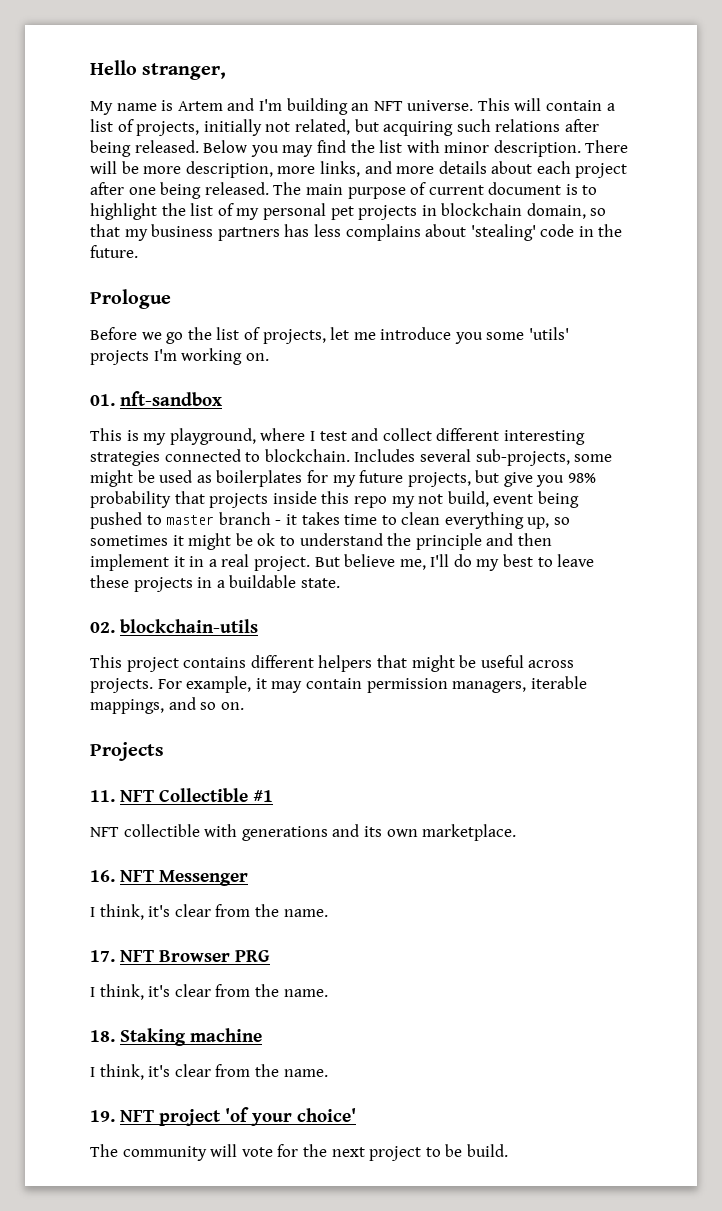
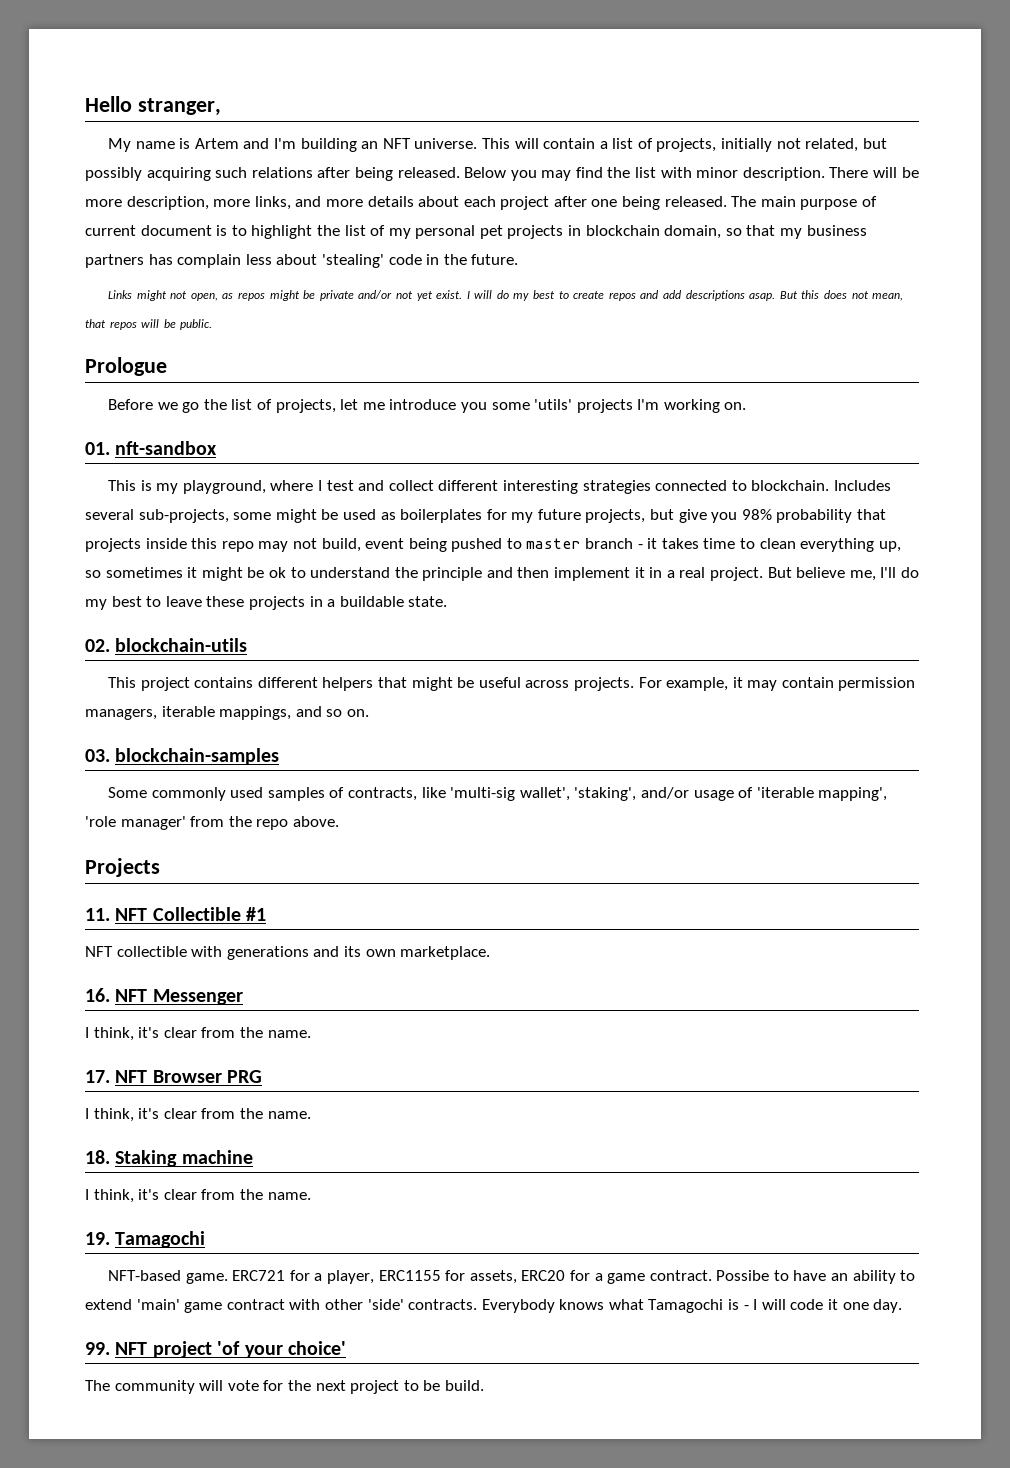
- This will contain a list of projects, initially not related, but acquiring such relations after being released.
+ This will contain a list of projects, initially not related, but possibly acquiring such relations after being released.
- The main purpose of current document is to highlight the list of my personal pet projects in blockchain domain, so that my business partners has less complains about 'stealing' code in the future.
+ The main purpose of current document is to highlight the list of my personal pet projects in blockchain domain, so that my business partners has complain less about 'stealing' code in the future.
+ Links might not open, as repos might be private and/or not yet exist. I will do my best to create repos and add descriptions asap. But this does not mean, that repos will be public.
- Includes several sub-projects, some might be used as boilerplates for my future projects, but give you 98% probability that projects inside this repo my not build, event being pushed to master branch - it takes time to clean everything up, so sometimes it might be ok to understand the principle and then implement it in a real project.
+ Includes several sub-projects, some might be used as boilerplates for my future projects, but give you 98% probability that projects inside this repo may not build, event being pushed to master branch - it takes time to clean everything up, so sometimes it might be ok to understand the principle and then implement it in a real project.
+ 03. blockchain-samples
+ Some commonly used samples of contracts, like 'multi-sig wallet', 'staking', and/or usage of 'iterable mapping', 'role manager' from the repo above.
- 19. NFT project 'of your choice'
+ 19. Tamagochi
+ NFT-based game. ERC721 for a player, ERC1155 for assets, ERC20 for a game contract. Possibe to have an ability to extend 'main' game contract with other 'side' contracts. Everybody knows what Tamagochi is - I will code it one day.
+ 99. NFT project 'of your choice'

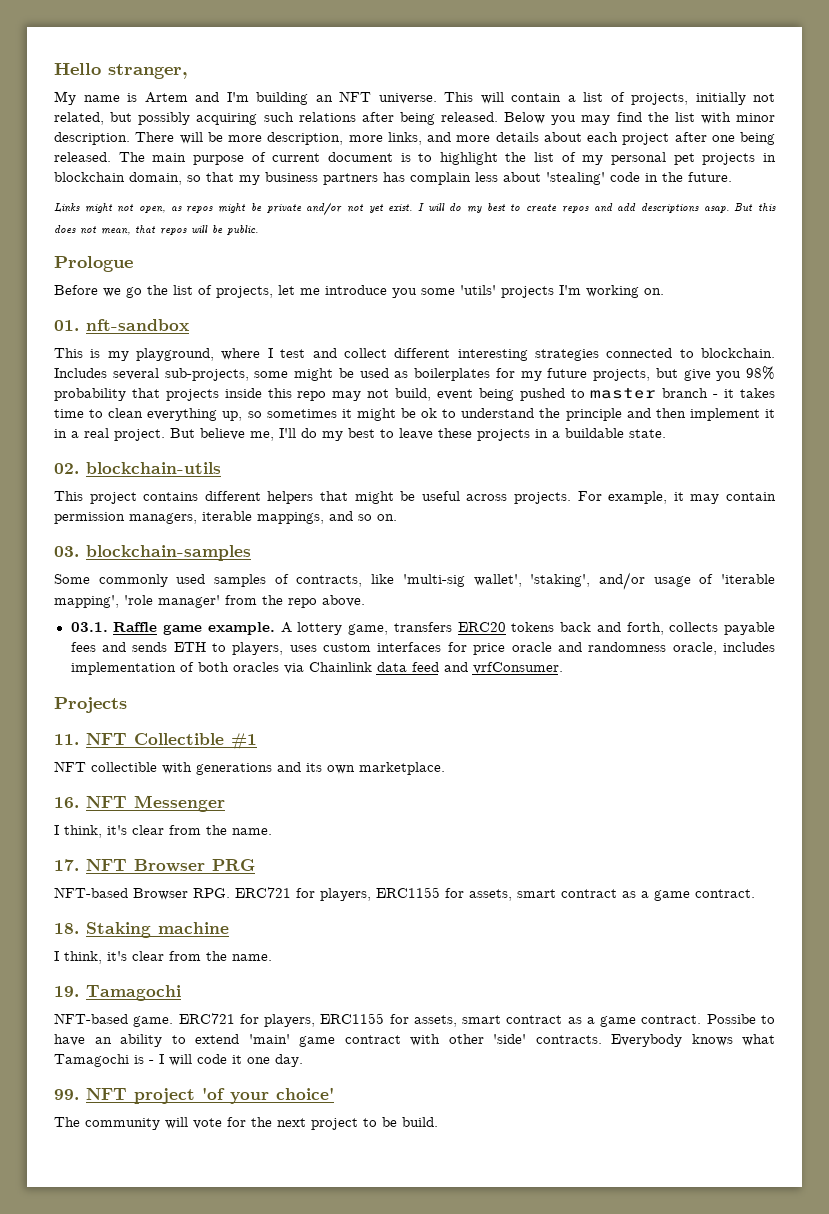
+ 03.1. Raffle game example. A lottery game, transfers ERC20 tokens back and forth, collects payable fees and sends ETH to players, uses custom interfaces for price oracle and randomness oracle, includes implementation of both oracles via Chainlink data feed and vrfConsumer.
  17. NFT Browser PRG
- I think, it's clear from the name.
+ NFT-based Browser RPG. ERC721 for players, ERC1155 for assets, smart contract as a game contract.
- NFT-based game. ERC721 for a player, ERC1155 for assets, ERC20 for a game contract.
+ NFT-based game. ERC721 for players, ERC1155 for assets, smart contract as a game contract.

